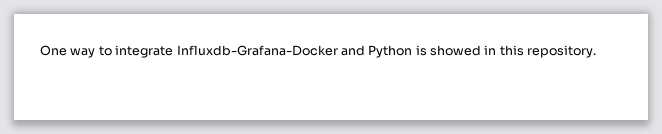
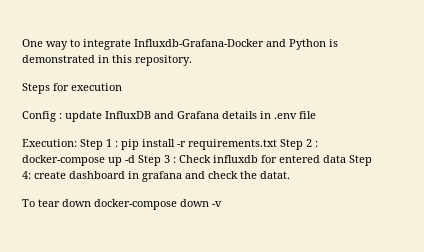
- One way to integrate Influxdb-Grafana-Docker and Python is showed in this repository.
+ One way to integrate Influxdb-Grafana-Docker and Python is demonstrated in this repository.
+ Steps for execution
+ Config : update InfluxDB and Grafana details in .env file
+ Execution: Step 1 : pip install -r requirements.txt Step 2 : docker-compose up -d Step 3 : Check influxdb for entered data Step 4: create dashboard in grafana and check the datat.
+ To tear down docker-compose down -v

